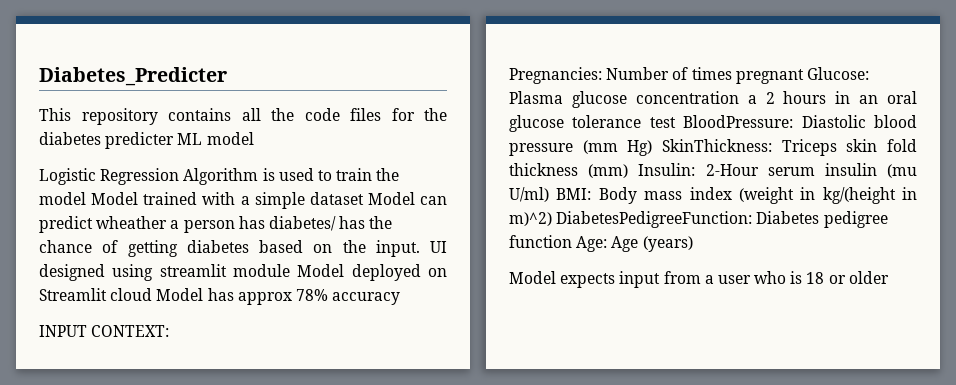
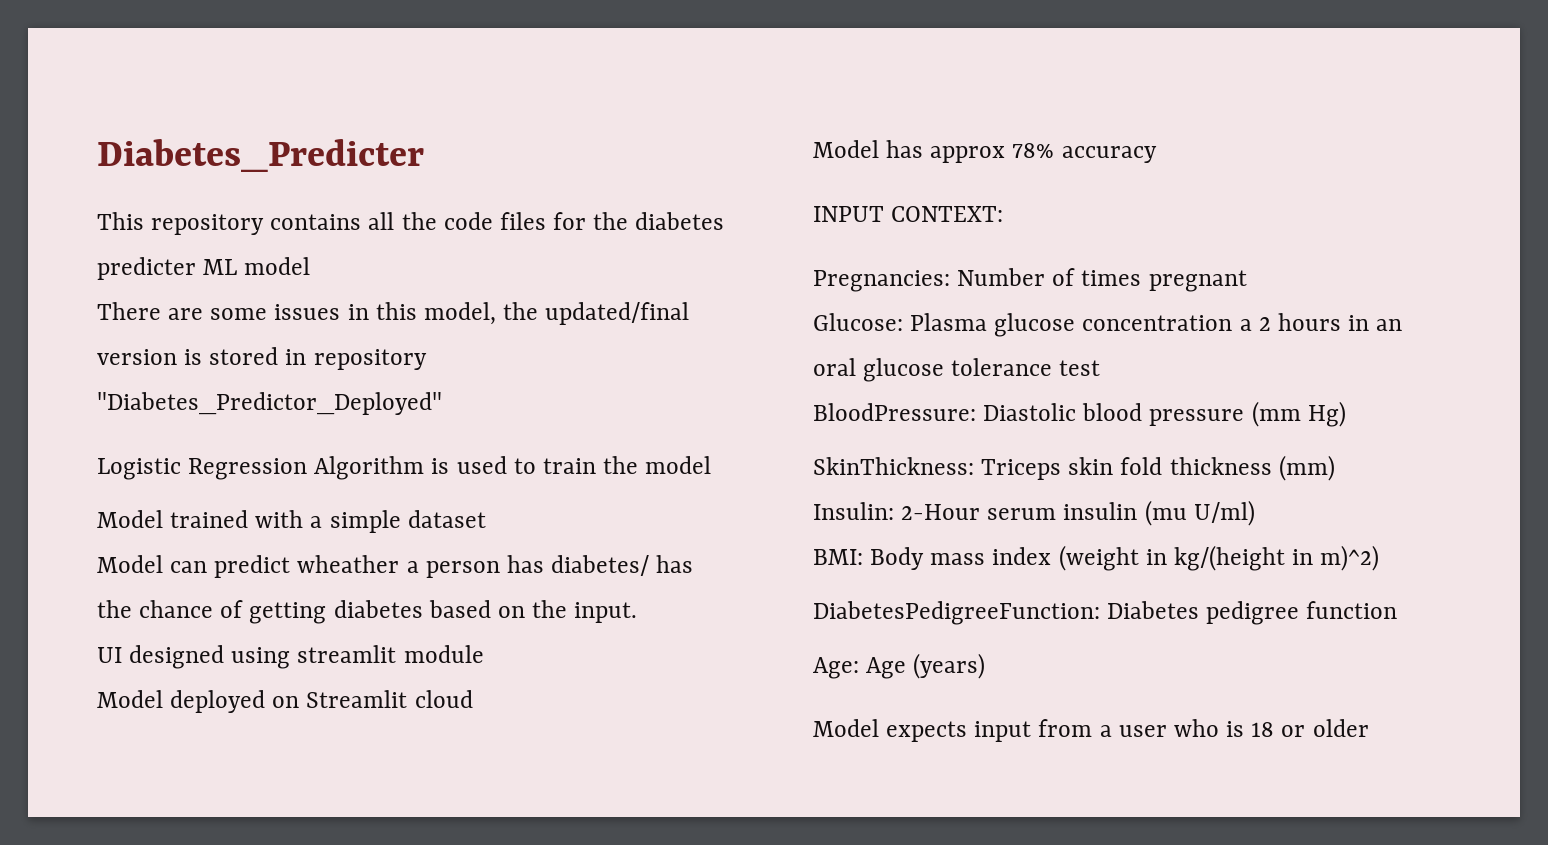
+ There are some issues in this model, the updated/final version is stored in repository "Diabetes_Predictor_Deployed"
- Logistic Regression Algorithm is used to train the model Model trained with a simple dataset Model can predict wheather a person has diabetes/ has the chance of getting diabetes based on the input. UI designed using streamlit module Model deployed on Streamlit cloud Model has approx 78% accuracy
+ Logistic Regression Algorithm is used to train the model
+ Model trained with a simple dataset
+ Model can predict wheather a person has diabetes/ has the chance of getting diabetes based on the input.
+ UI designed using streamlit module
+ Model deployed on Streamlit cloud
+ Model has approx 78% accuracy
- Pregnancies: Number of times pregnant Glucose: Plasma glucose concentration a 2 hours in an oral glucose tolerance test BloodPressure: Diastolic blood pressure (mm Hg) SkinThickness: Triceps skin fold thickness (mm) Insulin: 2-Hour serum insulin (mu U/ml) BMI: Body mass index (weight in kg/(height in m)^2) DiabetesPedigreeFunction: Diabetes pedigree function Age: Age (years)
+ Pregnancies: Number of times pregnant
+ Glucose: Plasma glucose concentration a 2 hours in an oral glucose tolerance test
+ BloodPressure: Diastolic blood pressure (mm Hg)
+ SkinThickness: Triceps skin fold thickness (mm)
+ Insulin: 2-Hour serum insulin (mu U/ml)
+ BMI: Body mass index (weight in kg/(height in m)^2)
+ DiabetesPedigreeFunction: Diabetes pedigree function
+ Age: Age (years)

